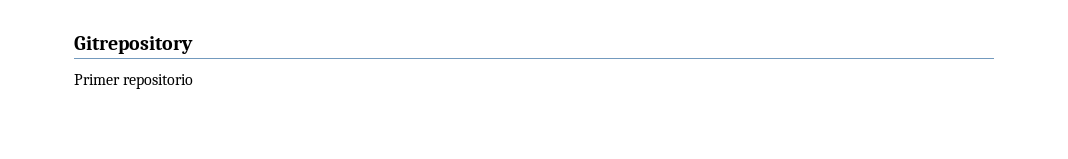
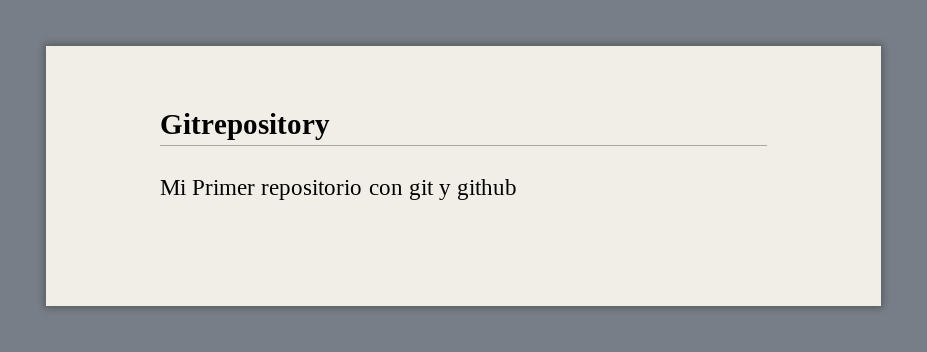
- Primer repositorio
+ Mi Primer repositorio con git y github

